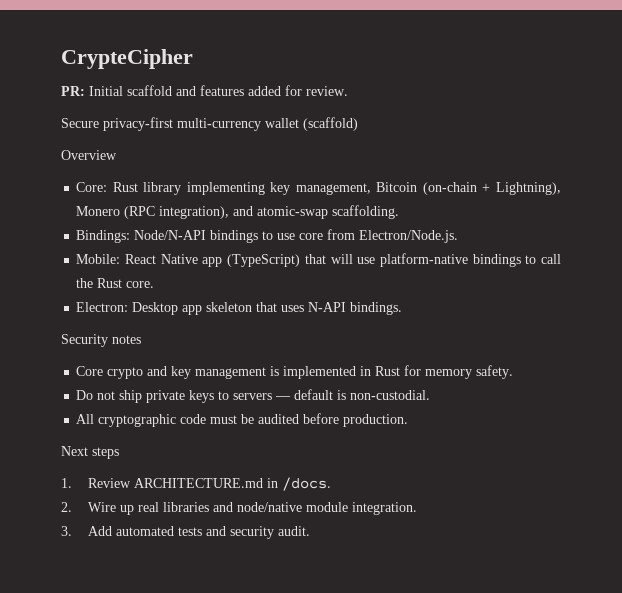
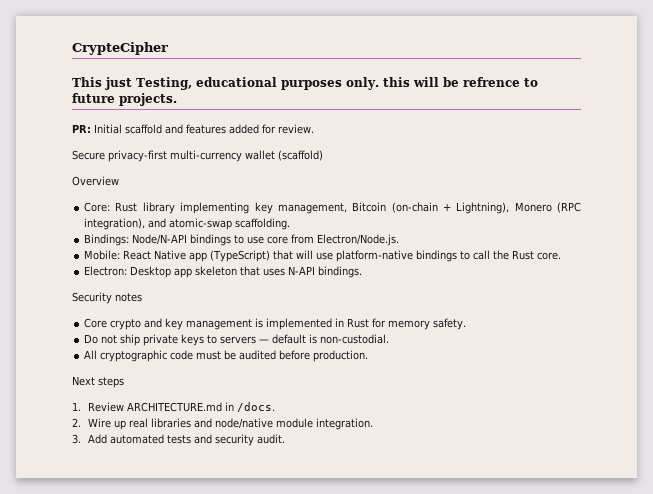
+ This just Testing, educational purposes only. this will be refrence to future projects.

